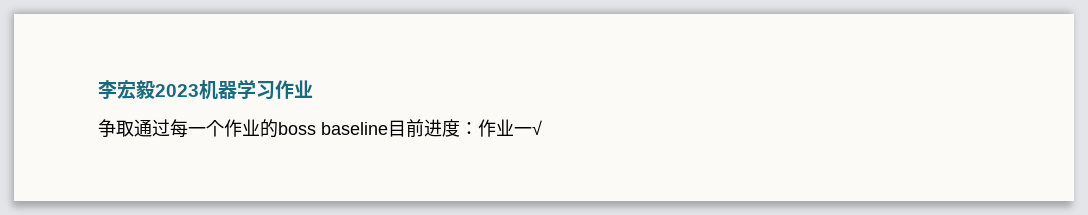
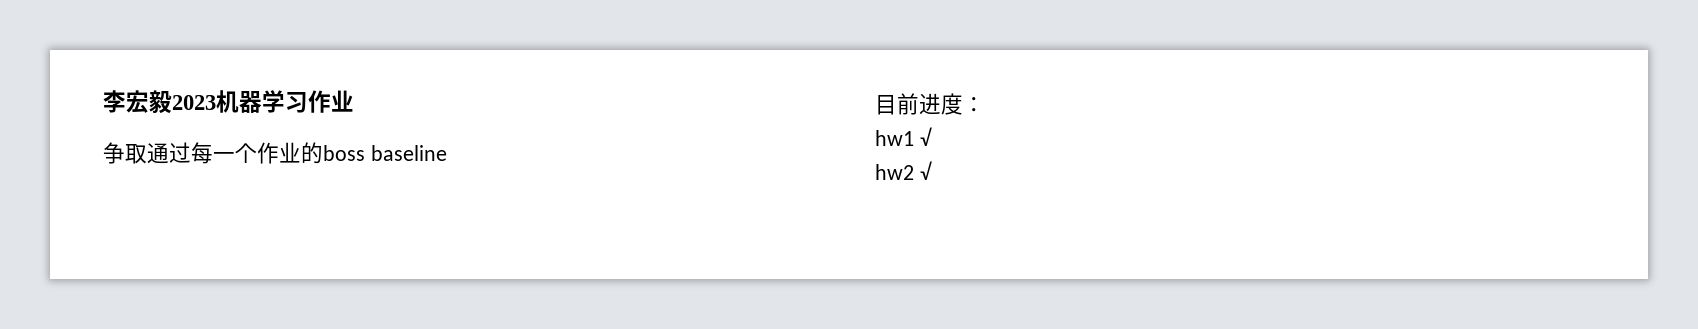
- 争取通过每一个作业的boss baseline目前进度：作业一√
+ 争取通过每一个作业的boss baseline
+ 目前进度：
+ hw1 √
+ hw2 √

